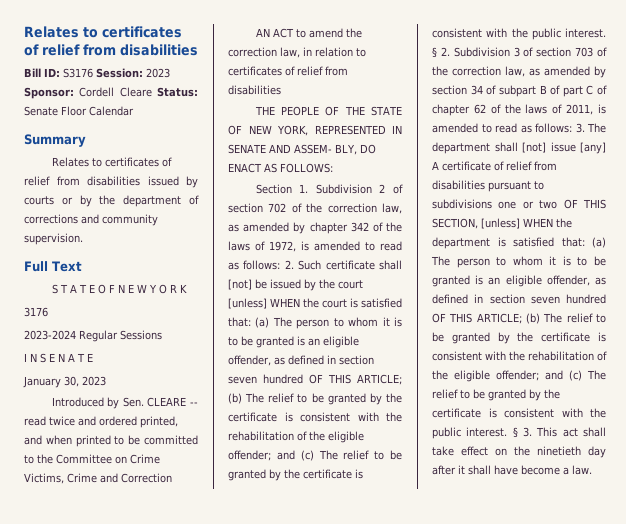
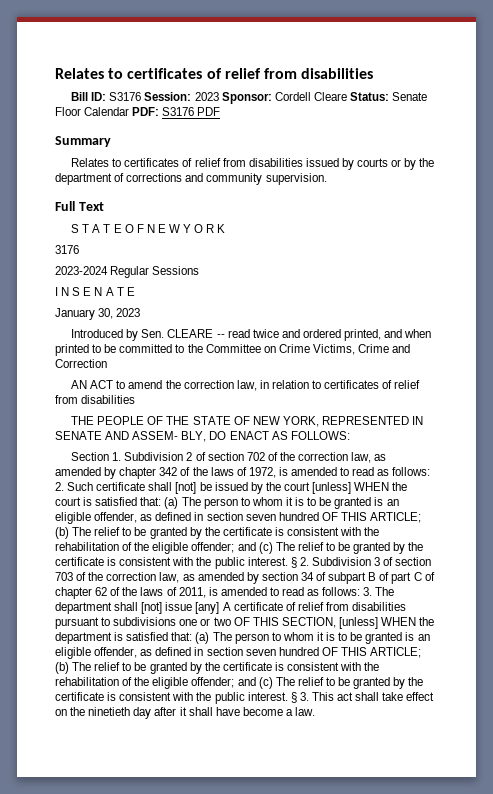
- Bill ID: S3176 Session: 2023 Sponsor: Cordell Cleare Status: Senate Floor Calendar
+ Bill ID: S3176 Session: 2023 Sponsor: Cordell Cleare Status: Senate Floor Calendar PDF: S3176 PDF

